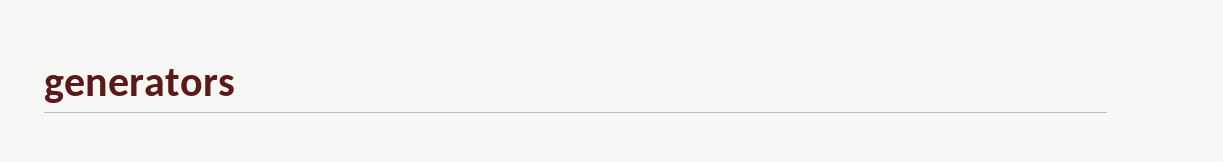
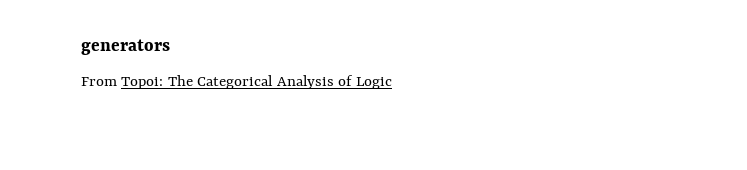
+ From Topoi: The Categorical Analysis of Logic

